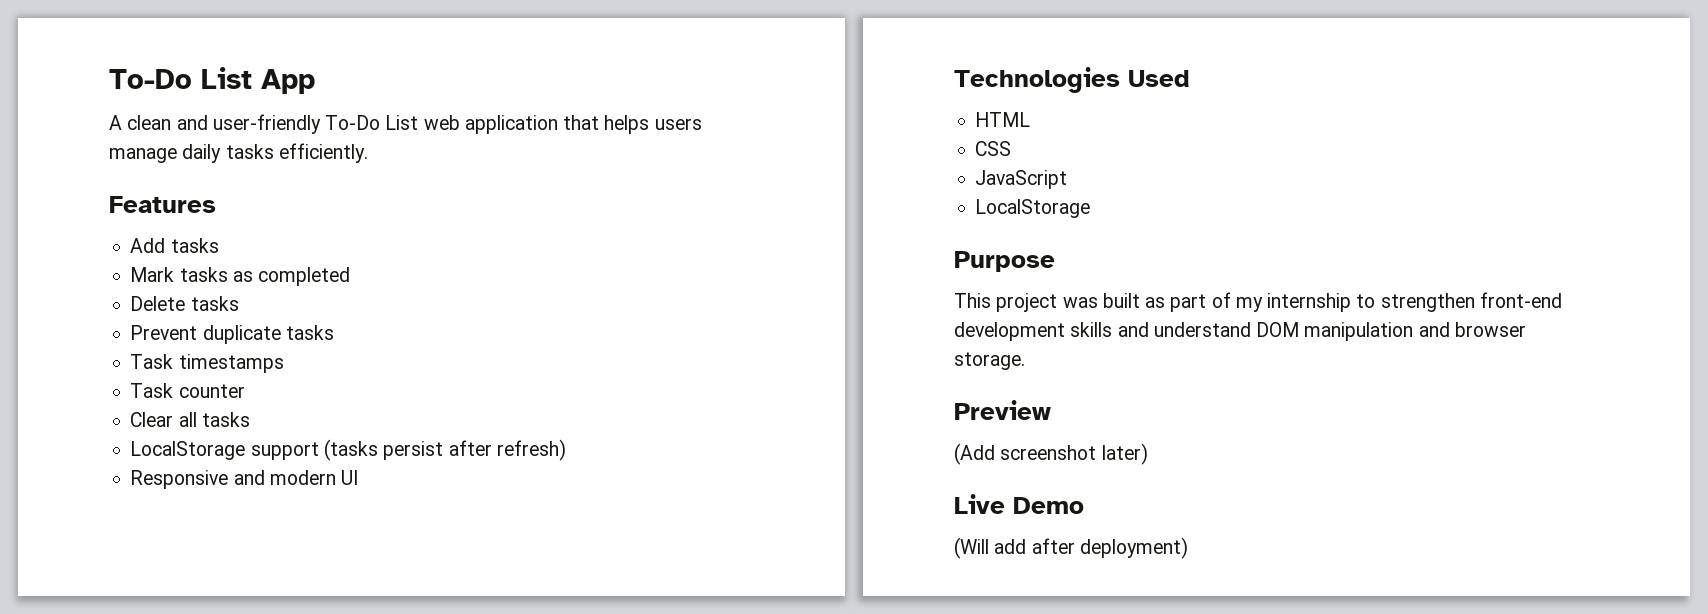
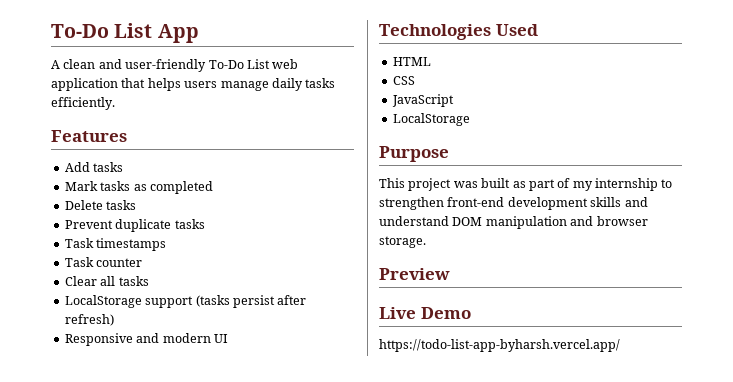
- (Add screenshot later)
- (Will add after deployment)
+ https://todo-list-app-byharsh.vercel.app/

